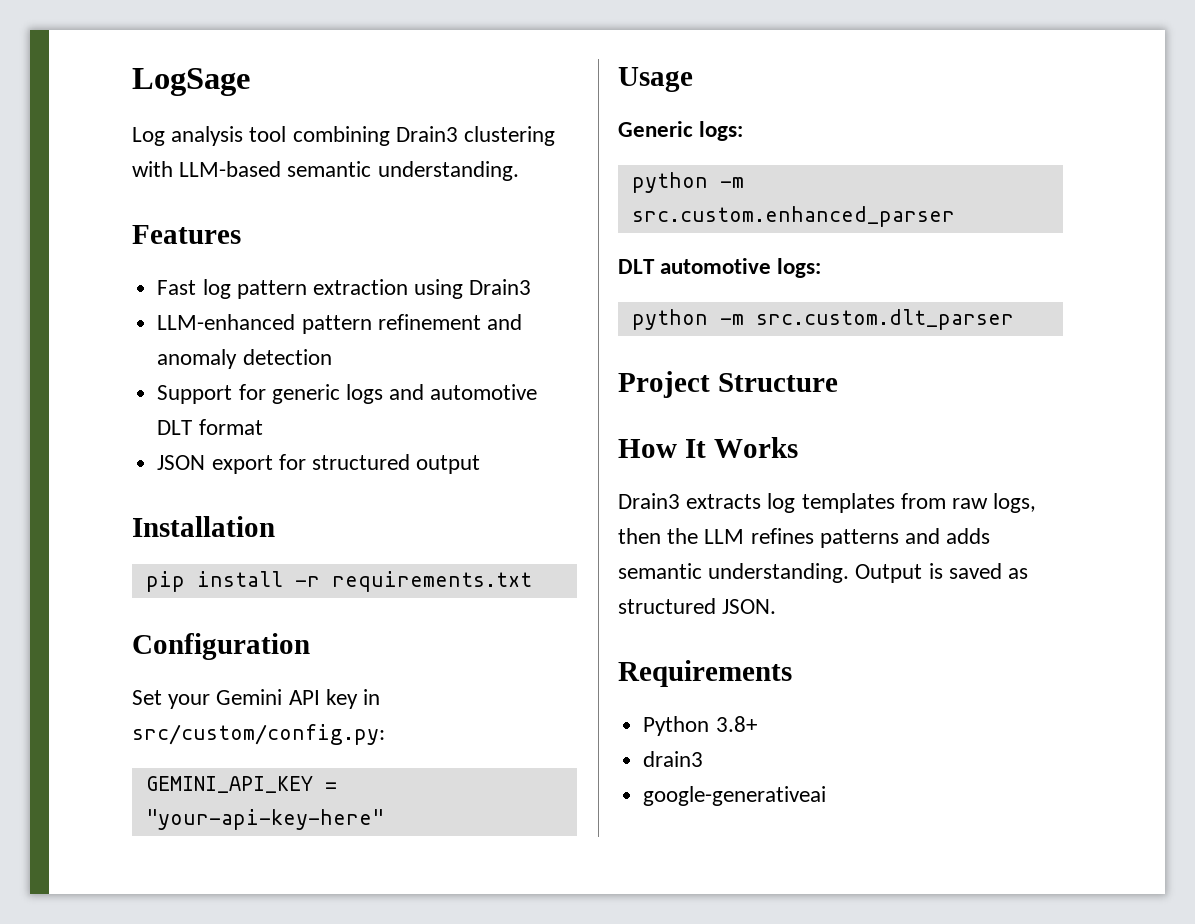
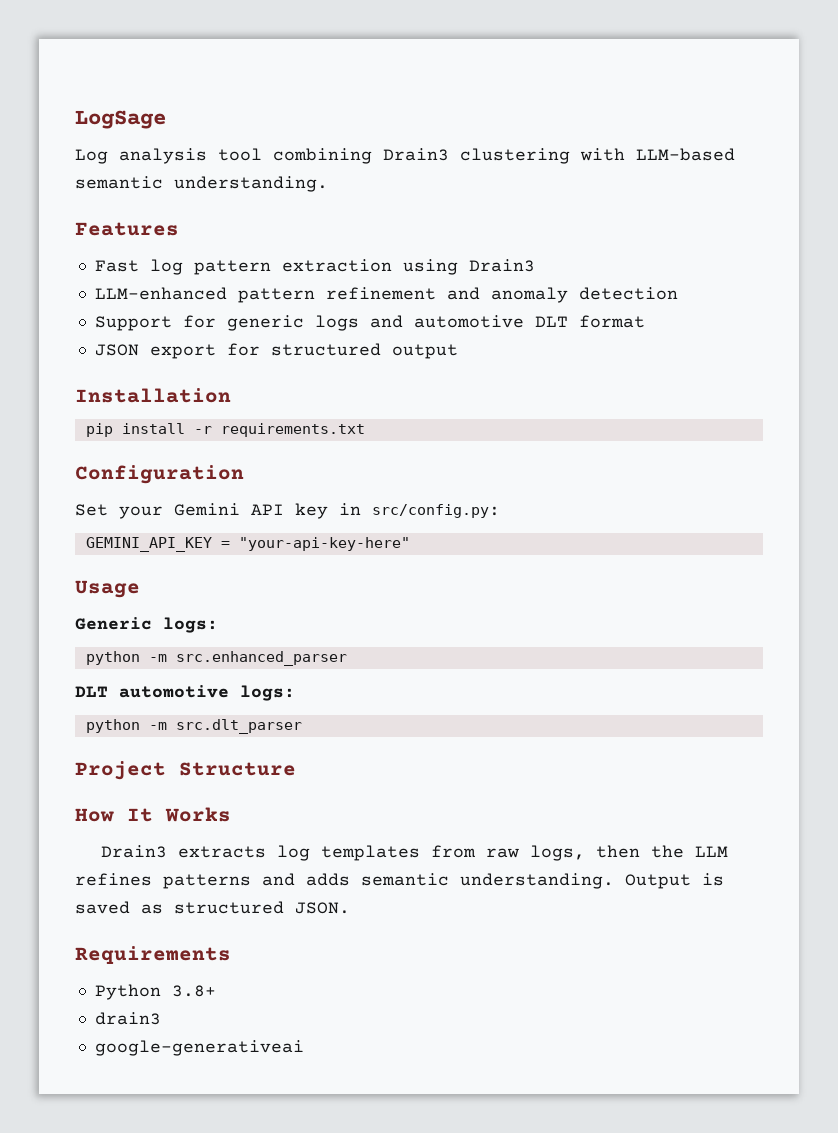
- Set your Gemini API key in src/custom/config.py:
+ Set your Gemini API key in src/config.py:
- python -m src.custom.enhanced_parser
+ python -m src.enhanced_parser
- python -m src.custom.dlt_parser
+ python -m src.dlt_parser

